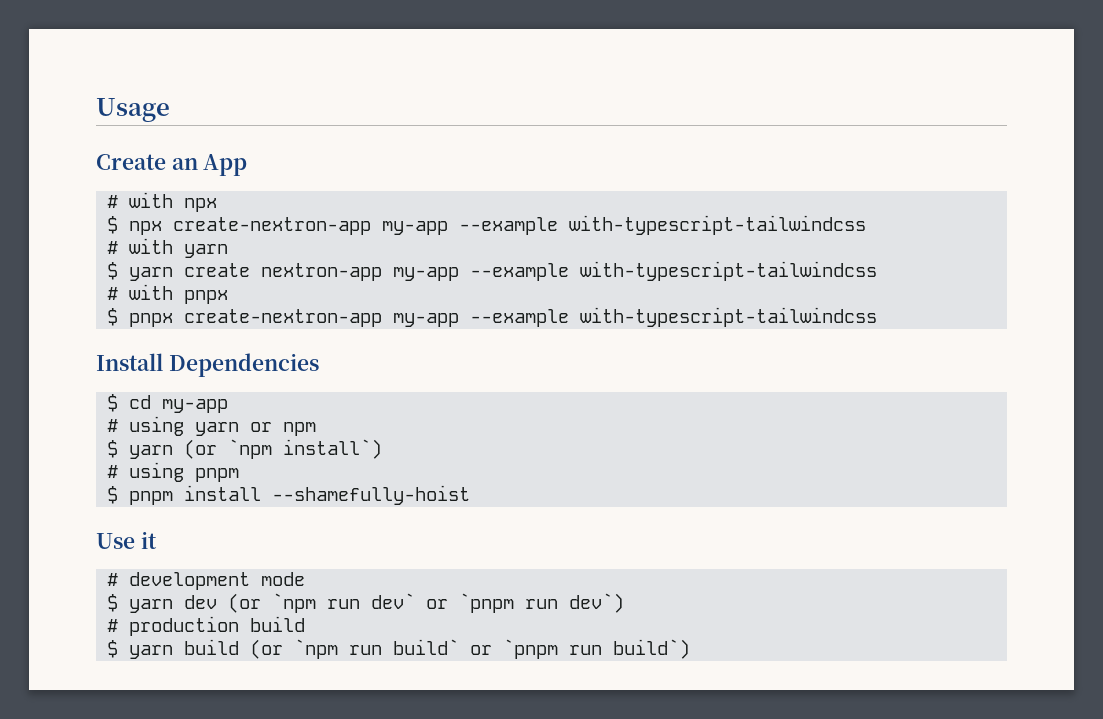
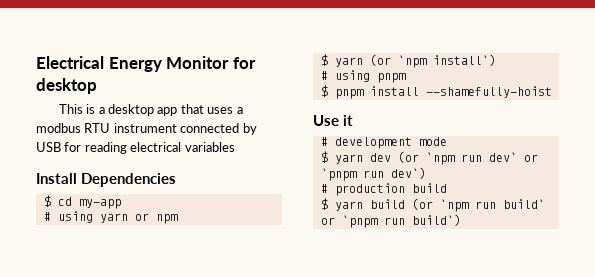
- Usage
- Create an App
- # with npx
- $ npx create-nextron-app my-app --example with-typescript-tailwindcss
- # with yarn
- $ yarn create nextron-app my-app --example with-typescript-tailwindcss
- # with pnpx
- $ pnpx create-nextron-app my-app --example with-typescript-tailwindcss
+ Electrical Energy Monitor for desktop
+ This is a desktop app that uses a modbus RTU instrument connected by USB for reading electrical variables

